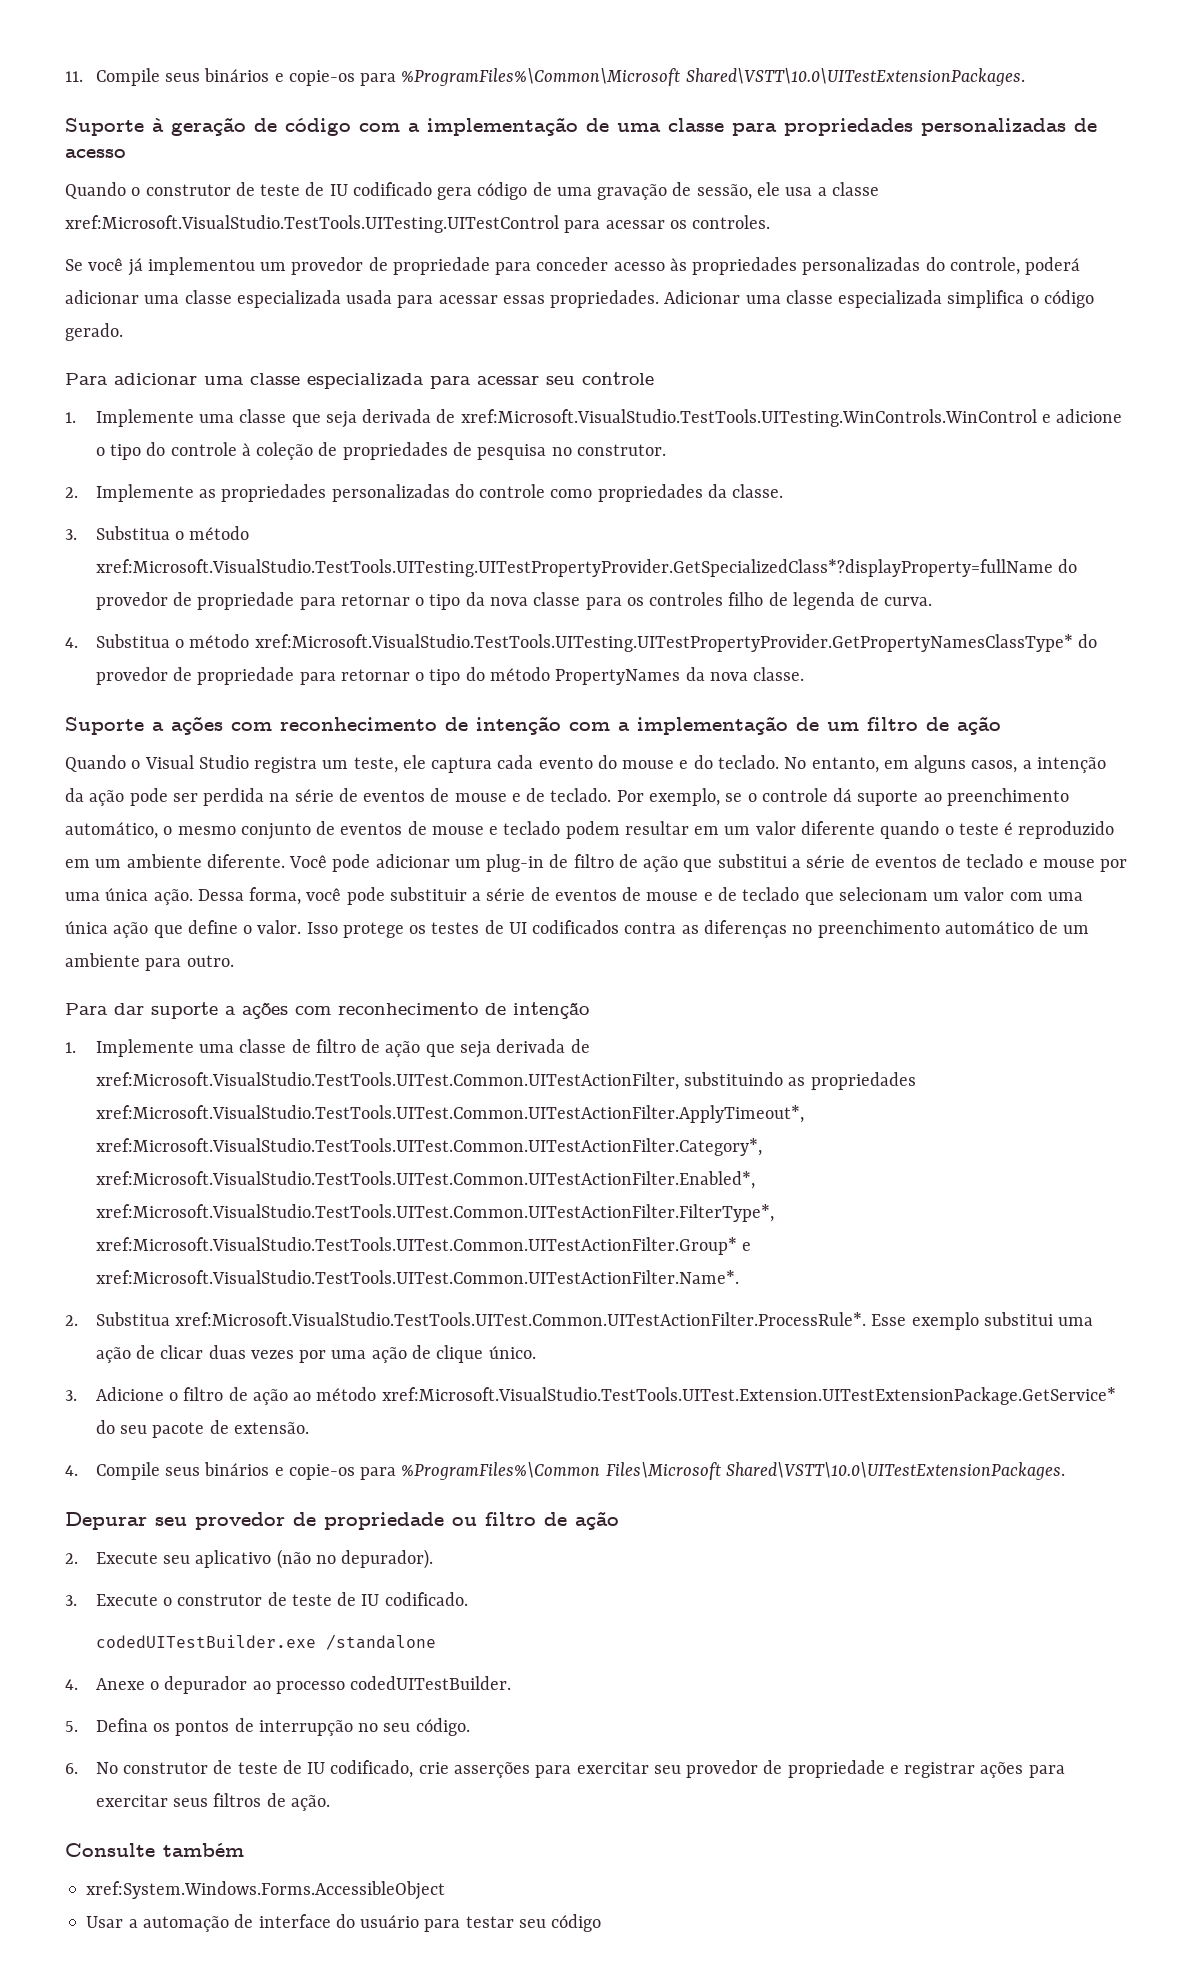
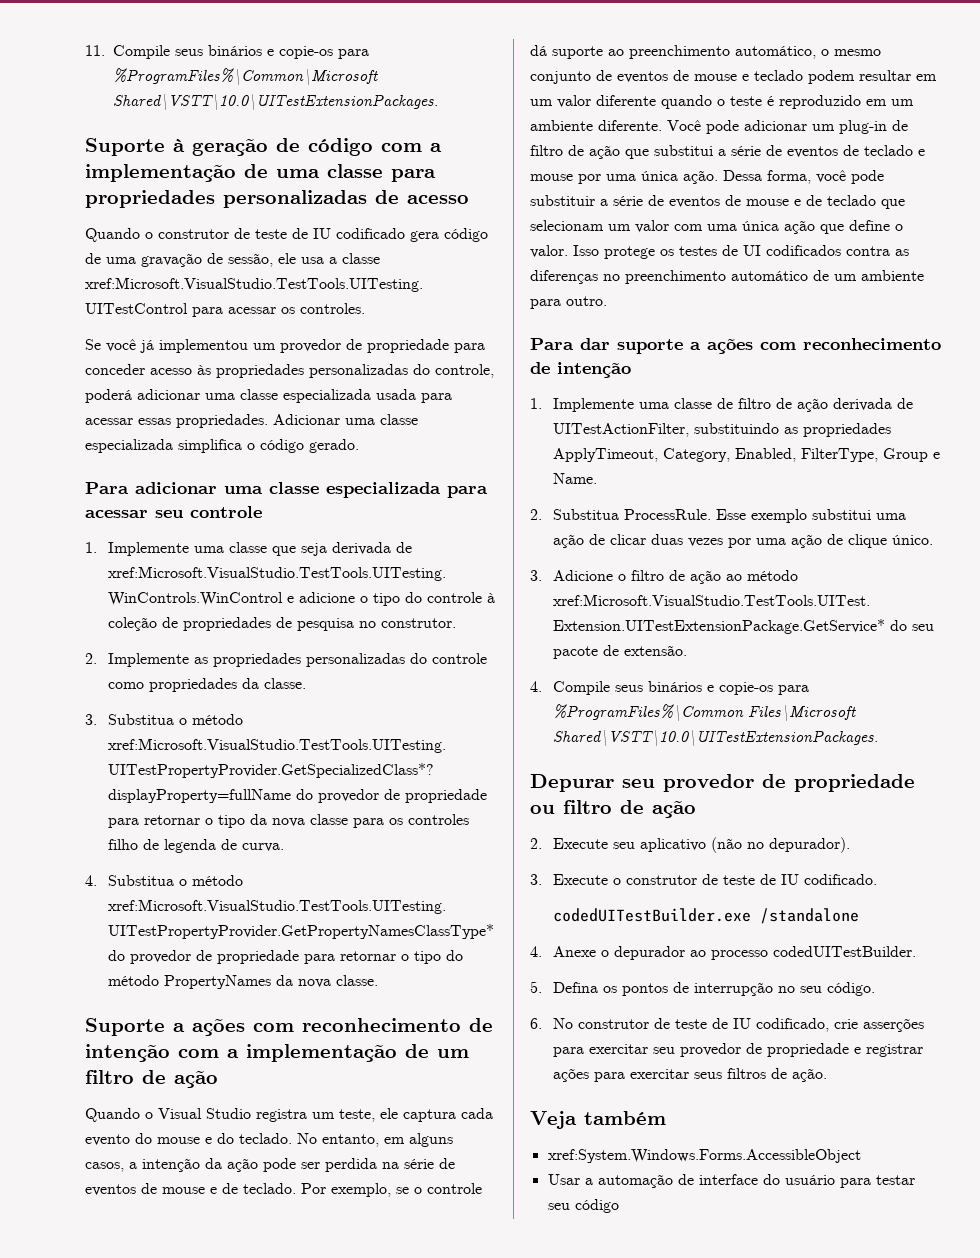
- 1. Implemente uma classe de filtro de ação que seja derivada de xref:Microsoft.VisualStudio.TestTools.UITest.Common.UITestActionFilter, substituindo as propriedades xref:Microsoft.VisualStudio.TestTools.UITest.Common.UITestActionFilter.ApplyTimeout*, xref:Microsoft.VisualStudio.TestTools.UITest.Common.UITestActionFilter.Category*, xref:Microsoft.VisualStudio.TestTools.UITest.Common.UITestActionFilter.Enabled*, xref:Microsoft.VisualStudio.TestTools.UITest.Common.UITestActionFilter.FilterType*, xref:Microsoft.VisualStudio.TestTools.UITest.Common.UITestActionFilter.Group* e xref:Microsoft.VisualStudio.TestTools.UITest.Common.UITestActionFilter.Name*.
+ 1. Implemente uma classe de filtro de ação derivada de UITestActionFilter, substituindo as propriedades ApplyTimeout, Category, Enabled, FilterType, Group e Name.
- 2. Substitua xref:Microsoft.VisualStudio.TestTools.UITest.Common.UITestActionFilter.ProcessRule*. Esse exemplo substitui uma ação de clicar duas vezes por uma ação de clique único.
+ 2. Substitua ProcessRule. Esse exemplo substitui uma ação de clicar duas vezes por uma ação de clique único.
- Consulte também
+ Veja também

